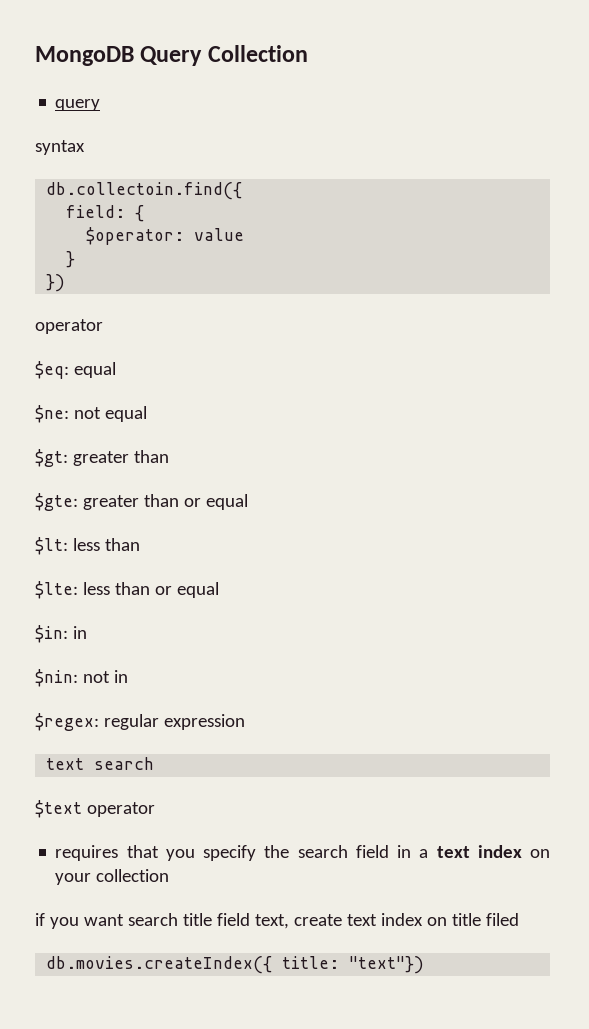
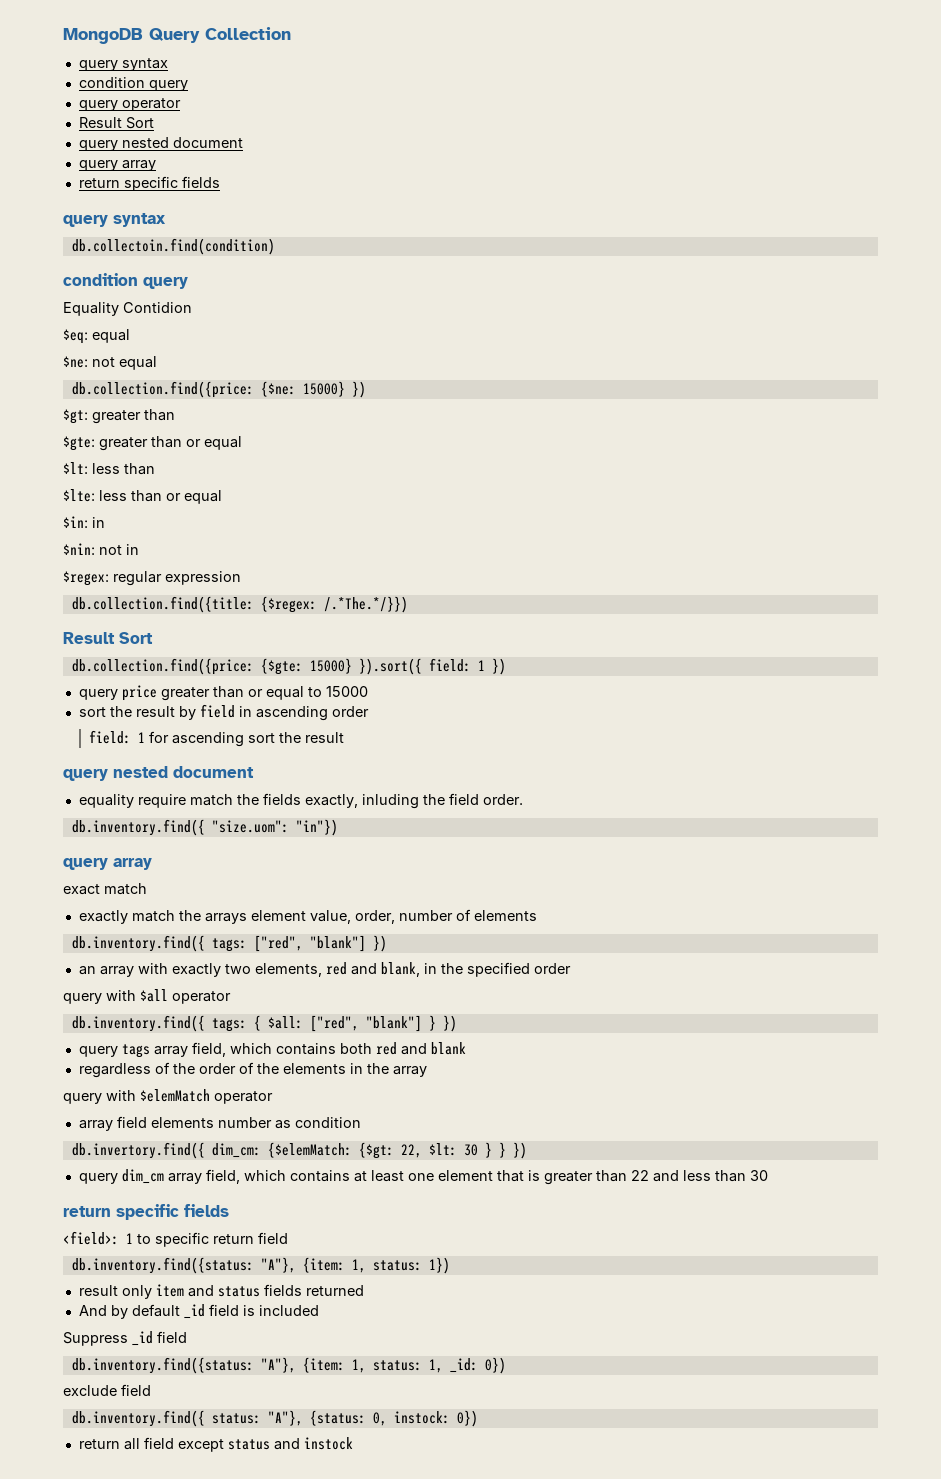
  MongoDB Query Collection
- query
- syntax
- db.collectoin.find({
- field: {
- $operator: value
- }
- })
- operator
+ query syntax
+ condition query
+ query operator
+ Result Sort
+ query nested document
+ query array
+ return specific fields
+ query syntax
+ db.collectoin.find(condition)
+ condition query
+ Equality Contidion
+ db.collection.find({price: {$ne: 15000} })
- text search
- $text operator
- requires that you specify the search field in a text index on your collection
- if you want search title field text, create text index on title filed
- db.movies.createIndex({ title: "text"})
+ db.collection.find({title: {$regex: /.*The.*/}})
+ Result Sort
+ db.collection.find({price: {$gte: 15000} }).sort({ field: 1 })
+ query price greater than or equal to 15000
+ sort the result by field in ascending order
+ field: 1 for ascending sort the result
+ query nested document
+ equality require match the fields exactly, inluding the field order.
+ db.inventory.find({ "size.uom": "in"})
+ query array
+ exact match
+ exactly match the arrays element value, order, number of elements
+ db.inventory.find({ tags: ["red", "blank"] })
+ an array with exactly two elements, red and blank, in the specified order
+ query with $all operator
+ db.inventory.find({ tags: { $all: ["red", "blank"] } })
+ query tags array field, which contains both red and blank
+ regardless of the order of the elements in the array
+ query with $elemMatch operator
+ array field elements number as condition
+ db.invertory.find({ dim_cm: {$elemMatch: {$gt: 22, $lt: 30 } } })
+ query dim_cm array field, which contains at least one element that is greater than 22 and less than 30
+ return specific fields
+ <field>: 1 to specific return field
+ db.inventory.find({status: "A"}, {item: 1, status: 1})
+ result only item and status fields returned
+ And by default _id field is included
+ Suppress _id field
+ db.inventory.find({status: "A"}, {item: 1, status: 1, _id: 0})
+ exclude field
+ db.inventory.find({ status: "A"}, {status: 0, instock: 0})
+ return all field except status and instock

